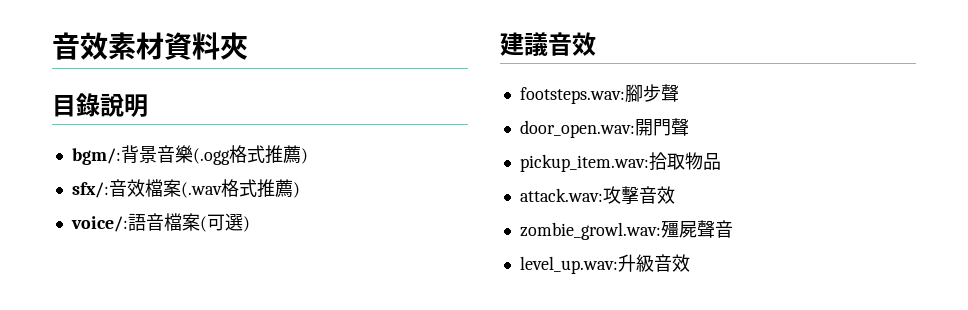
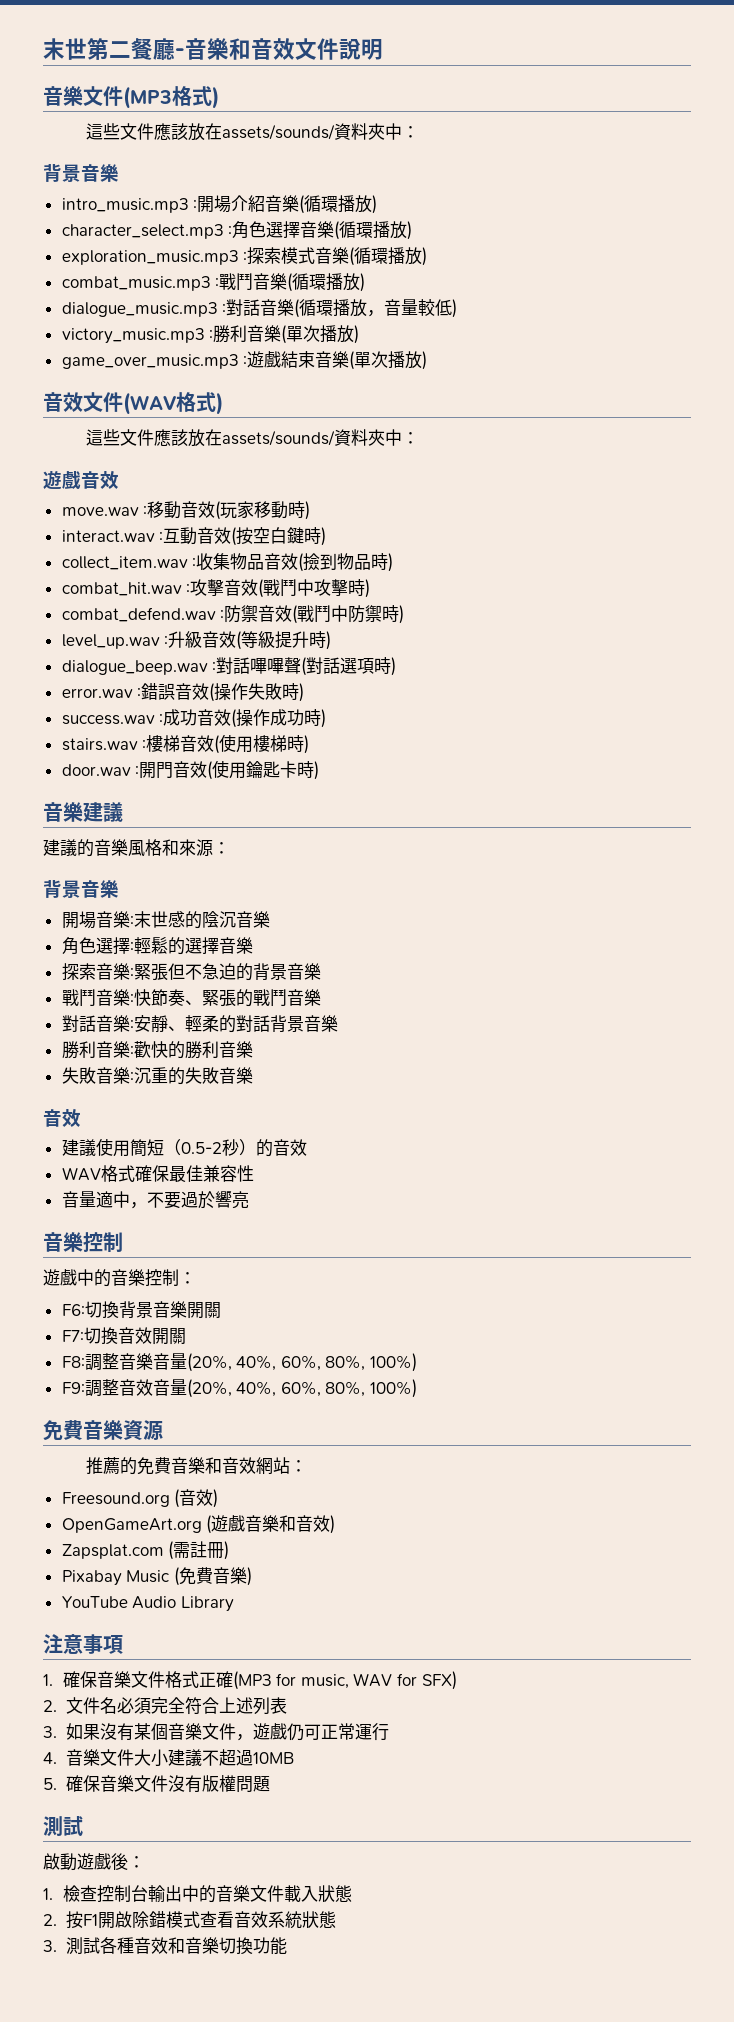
- 音效素材資料夾
- 目錄說明
- bgm/:背景音樂(.ogg格式推薦)
- sfx/:音效檔案(.wav格式推薦)
- voice/:語音檔案(可選)
- 建議音效
- footsteps.wav:腳步聲
- door_open.wav:開門聲
- pickup_item.wav:拾取物品
- attack.wav:攻擊音效
- zombie_growl.wav:殭屍聲音
- level_up.wav:升級音效
+ 末世第二餐廳-音樂和音效文件說明
+ 音樂文件(MP3格式)
+ 這些文件應該放在assets/sounds/資料夾中：
+ 背景音樂
+ intro_music.mp3 :開場介紹音樂(循環播放)
+ character_select.mp3 :角色選擇音樂(循環播放)
+ exploration_music.mp3 :探索模式音樂(循環播放)
+ combat_music.mp3 :戰鬥音樂(循環播放)
+ dialogue_music.mp3 :對話音樂(循環播放，音量較低)
+ victory_music.mp3 :勝利音樂(單次播放)
+ game_over_music.mp3 :遊戲結束音樂(單次播放)
+ 音效文件(WAV格式)
+ 這些文件應該放在assets/sounds/資料夾中：
+ 遊戲音效
+ move.wav :移動音效(玩家移動時)
+ interact.wav :互動音效(按空白鍵時)
+ collect_item.wav :收集物品音效(撿到物品時)
+ combat_hit.wav :攻擊音效(戰鬥中攻擊時)
+ combat_defend.wav :防禦音效(戰鬥中防禦時)
+ level_up.wav :升級音效(等級提升時)
+ dialogue_beep.wav :對話嗶嗶聲(對話選項時)
+ error.wav :錯誤音效(操作失敗時)
+ success.wav :成功音效(操作成功時)
+ stairs.wav :樓梯音效(使用樓梯時)
+ door.wav :開門音效(使用鑰匙卡時)
+ 音樂建議
+ 建議的音樂風格和來源：
+ 背景音樂
+ 開場音樂:末世感的陰沉音樂
+ 角色選擇:輕鬆的選擇音樂
+ 探索音樂:緊張但不急迫的背景音樂
+ 戰鬥音樂:快節奏、緊張的戰鬥音樂
+ 對話音樂:安靜、輕柔的對話背景音樂
+ 勝利音樂:歡快的勝利音樂
+ 失敗音樂:沉重的失敗音樂
+ 音效
+ 建議使用簡短（0.5-2秒）的音效
+ WAV格式確保最佳兼容性
+ 音量適中，不要過於響亮
+ 音樂控制
+ 遊戲中的音樂控制：
+ F6:切換背景音樂開關
+ F7:切換音效開關
+ F8:調整音樂音量(20%, 40%, 60%, 80%, 100%)
+ F9:調整音效音量(20%, 40%, 60%, 80%, 100%)
+ 免費音樂資源
+ 推薦的免費音樂和音效網站：
+ Freesound.org (音效)
+ OpenGameArt.org (遊戲音樂和音效)
+ Zapsplat.com (需註冊)
+ Pixabay Music (免費音樂)
+ YouTube Audio Library
+ 注意事項
+ 1.確保音樂文件格式正確(MP3 for music, WAV for SFX)
+ 2.文件名必須完全符合上述列表
+ 3.如果沒有某個音樂文件，遊戲仍可正常運行
+ 4.音樂文件大小建議不超過10MB
+ 5.確保音樂文件沒有版權問題
+ 測試
+ 啟動遊戲後：
+ 1.檢查控制台輸出中的音樂文件載入狀態
+ 2.按F1開啟除錯模式查看音效系統狀態
+ 3.測試各種音效和音樂切換功能

